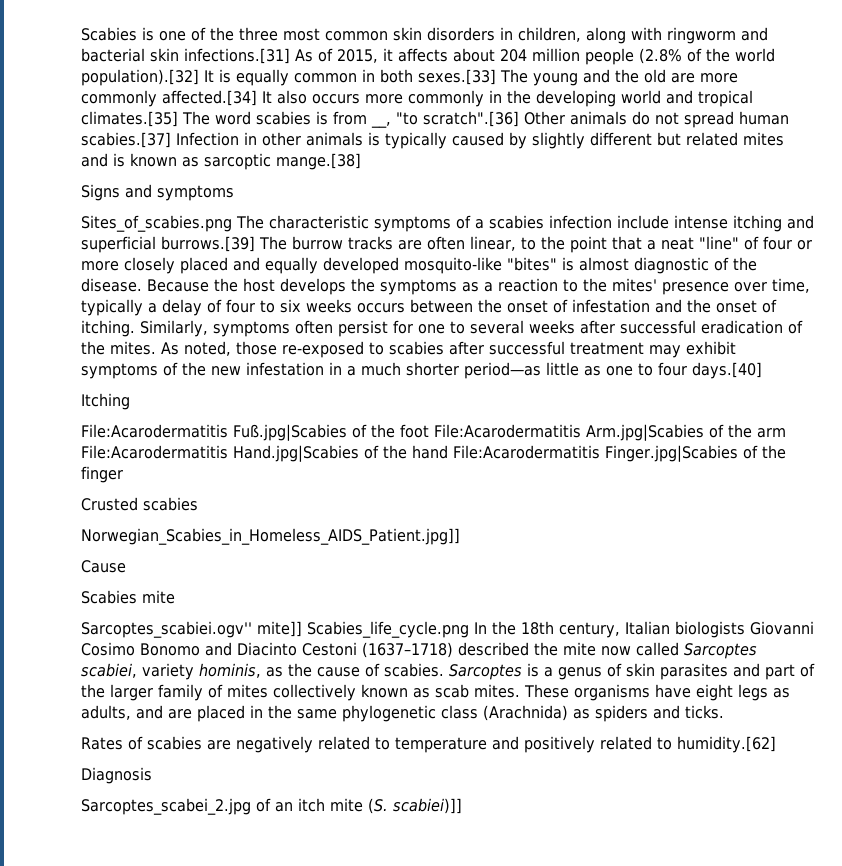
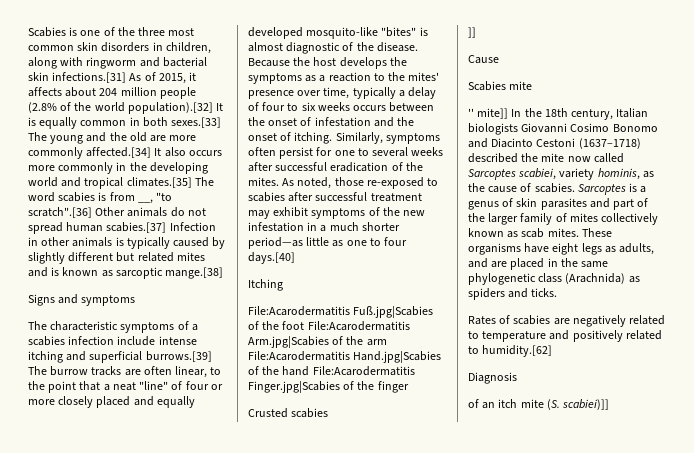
- Sites_of_scabies.png The characteristic symptoms of a scabies infection include intense itching and superficial burrows.[39] The burrow tracks are often linear, to the point that a neat "line" of four or more closely placed and equally developed mosquito-like "bites" is almost diagnostic of the disease.
+ The characteristic symptoms of a scabies infection include intense itching and superficial burrows.[39] The burrow tracks are often linear, to the point that a neat "line" of four or more closely placed and equally developed mosquito-like "bites" is almost diagnostic of the disease.
- Norwegian_Scabies_in_Homeless_AIDS_Patient.jpg]]
+ ]]
- Sarcoptes_scabiei.ogv'' mite]] Scabies_life_cycle.png In the 18th century, Italian biologists Giovanni Cosimo Bonomo and Diacinto Cestoni (1637–1718) described the mite now called Sarcoptes scabiei, variety hominis, as the cause of scabies.
+ '' mite]] In the 18th century, Italian biologists Giovanni Cosimo Bonomo and Diacinto Cestoni (1637–1718) described the mite now called Sarcoptes scabiei, variety hominis, as the cause of scabies.
- Sarcoptes_scabei_2.jpg of an itch mite (S. scabiei)]]
+ of an itch mite (S. scabiei)]]

